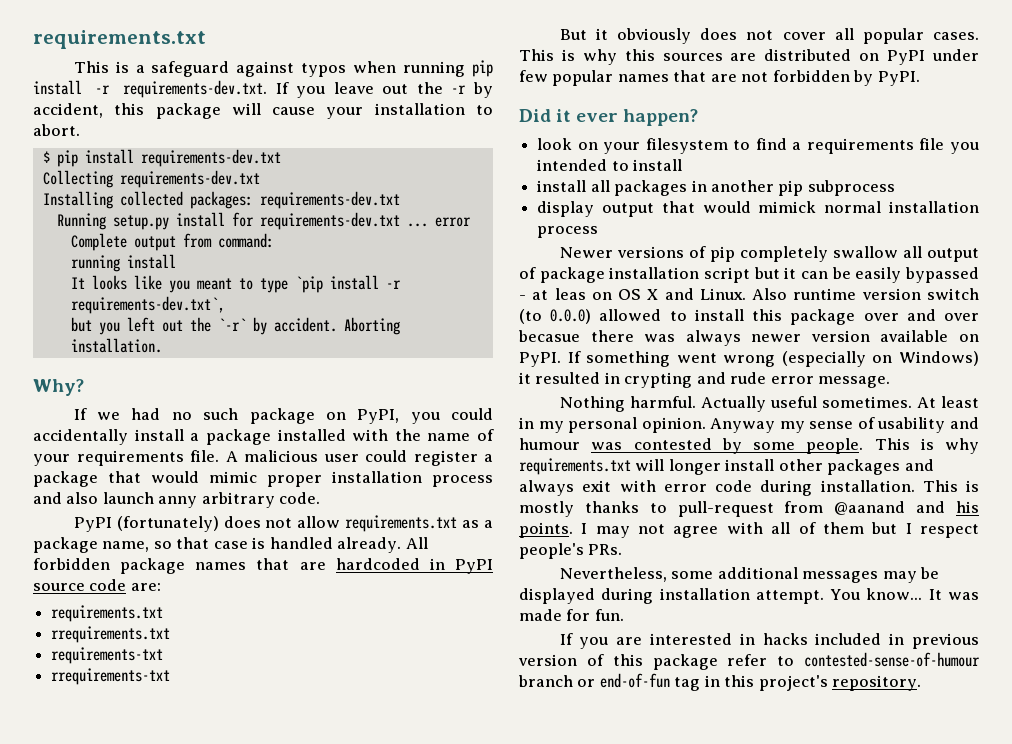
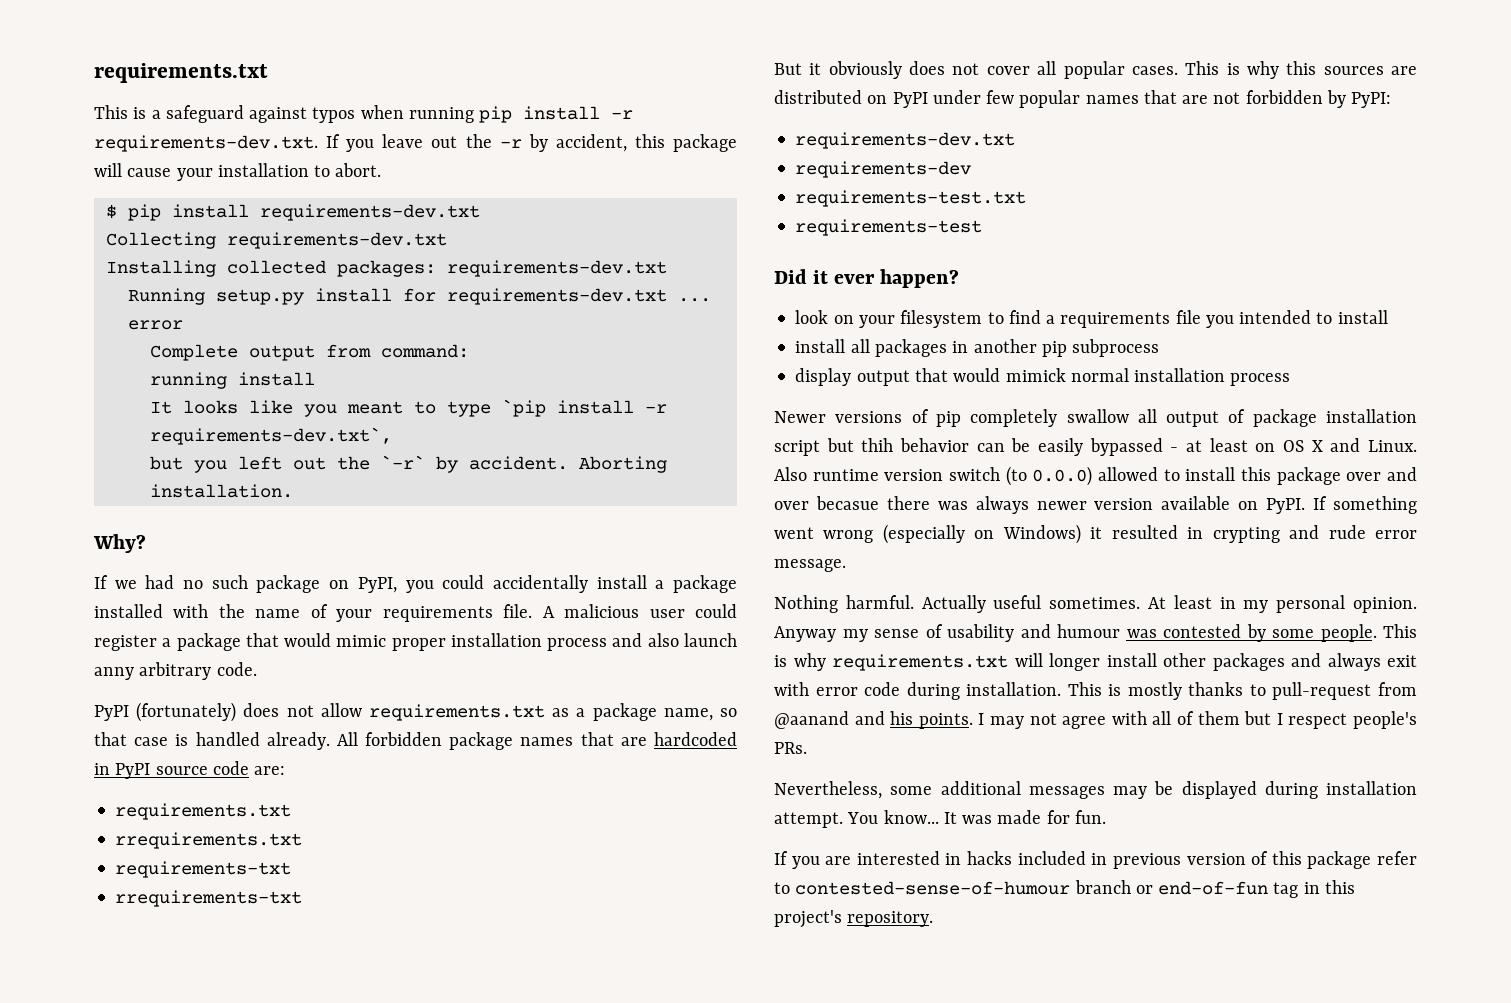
- This is why this sources are distributed on PyPI under few popular names that are not forbidden by PyPI.
+ This is why this sources are distributed on PyPI under few popular names that are not forbidden by PyPI:
+ requirements-dev.txt
+ requirements-dev
+ requirements-test.txt
+ requirements-test
- Newer versions of pip completely swallow all output of package installation script but it can be easily bypassed - at leas on OS X and Linux.
+ Newer versions of pip completely swallow all output of package installation script but thih behavior can be easily bypassed - at least on OS X and Linux.

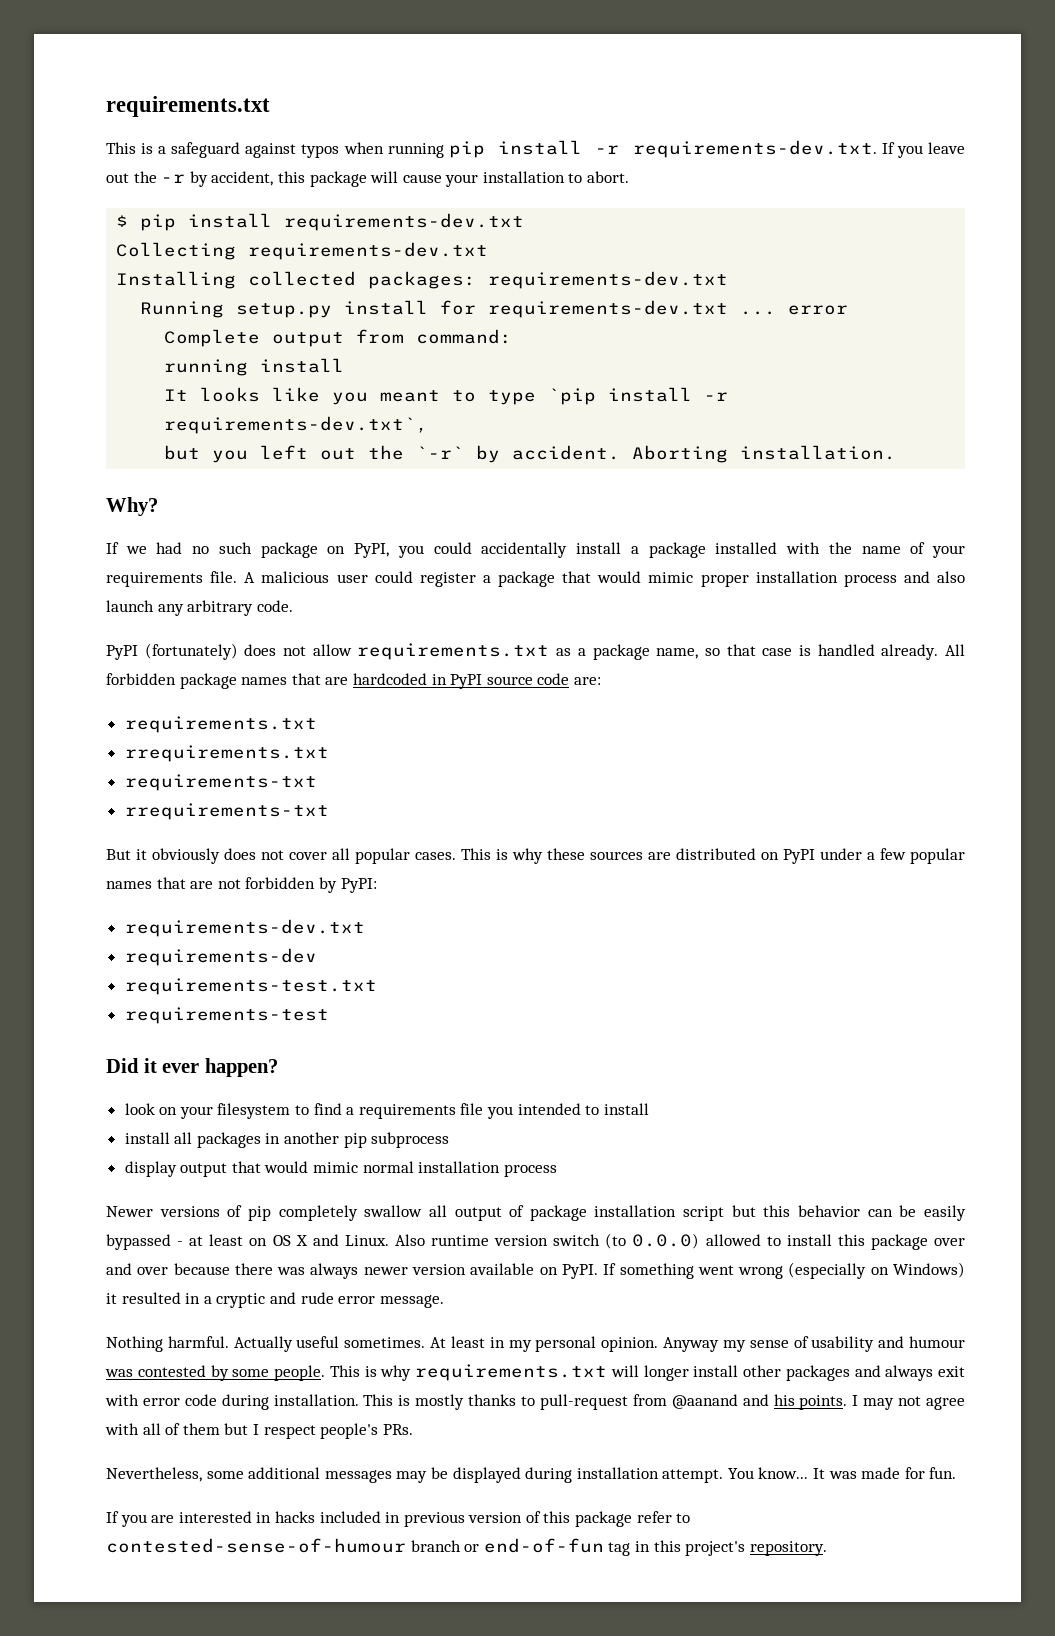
- A malicious user could register a package that would mimic proper installation process and also launch anny arbitrary code.
+ A malicious user could register a package that would mimic proper installation process and also launch any arbitrary code.
- This is why this sources are distributed on PyPI under few popular names that are not forbidden by PyPI:
+ This is why these sources are distributed on PyPI under a few popular names that are not forbidden by PyPI:
- display output that would mimick normal installation process
+ display output that would mimic normal installation process
- Newer versions of pip completely swallow all output of package installation script but thih behavior can be easily bypassed - at least on OS X and Linux.
+ Newer versions of pip completely swallow all output of package installation script but this behavior can be easily bypassed - at least on OS X and Linux.
- Also runtime version switch (to 0.0.0) allowed to install this package over and over becasue there was always newer version available on PyPI.
+ Also runtime version switch (to 0.0.0) allowed to install this package over and over because there was always newer version available on PyPI.
- If something went wrong (especially on Windows) it resulted in crypting and rude error message.
+ If something went wrong (especially on Windows) it resulted in a cryptic and rude error message.

